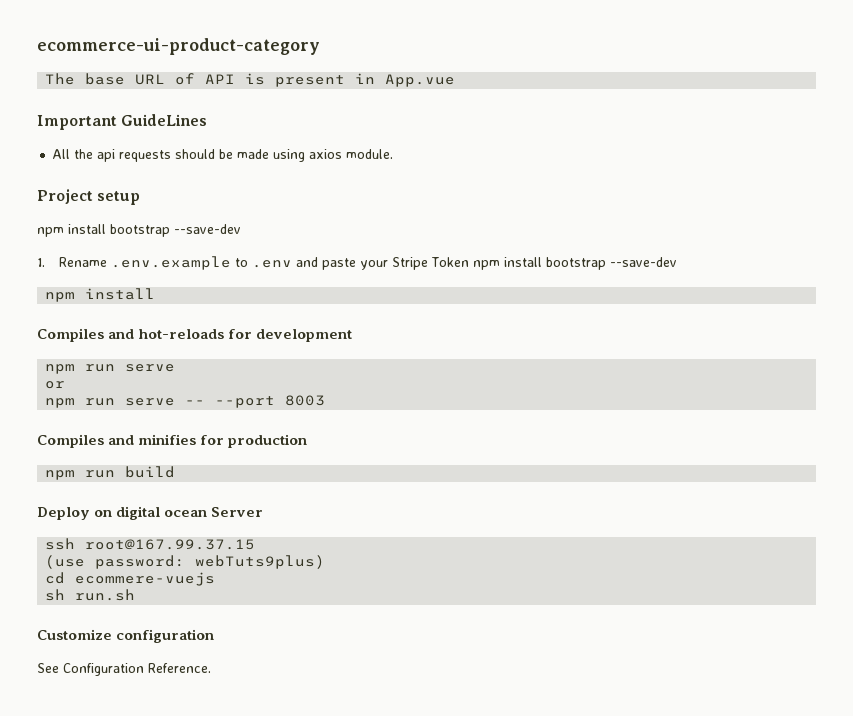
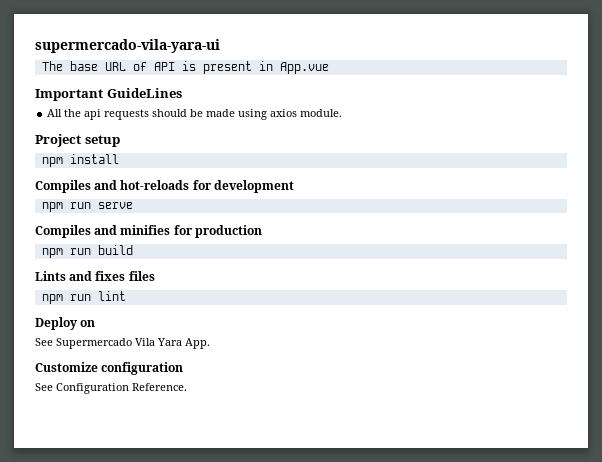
- ecommerce-ui-product-category
+ supermercado-vila-yara-ui
  Project setup
- npm install bootstrap --save-dev
- 1. Rename .env.example to .env and paste your Stripe Token npm install bootstrap --save-dev
- or
- npm run serve -- --port 8003
- Deploy on digital ocean Server
- ssh root@167.99.37.15
- (use password: webTuts9plus)
- cd ecommere-vuejs
- sh run.sh
+ Lints and fixes files
+ npm run lint
+ Deploy on
+ See Supermercado Vila Yara App.

